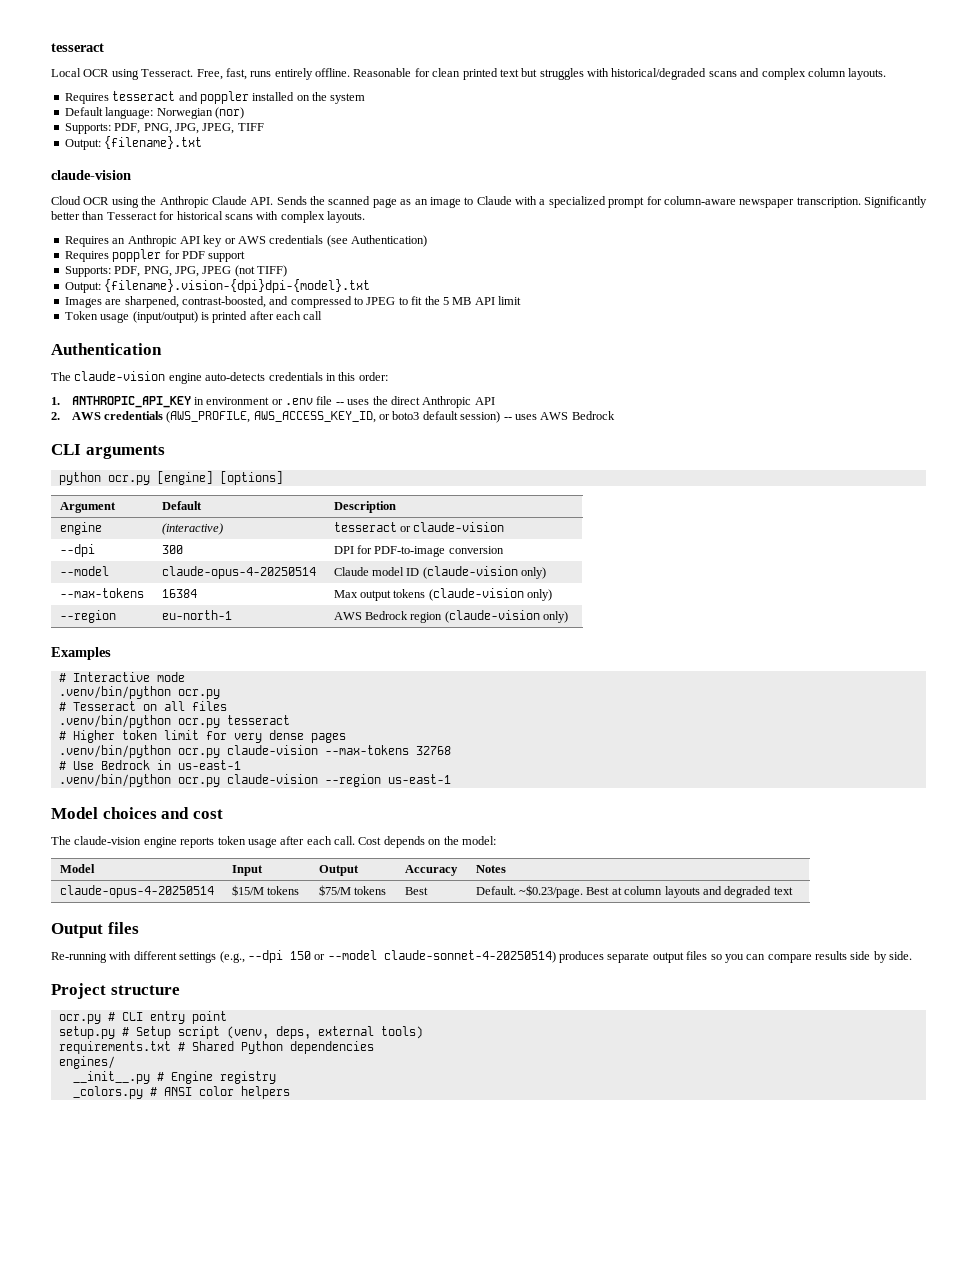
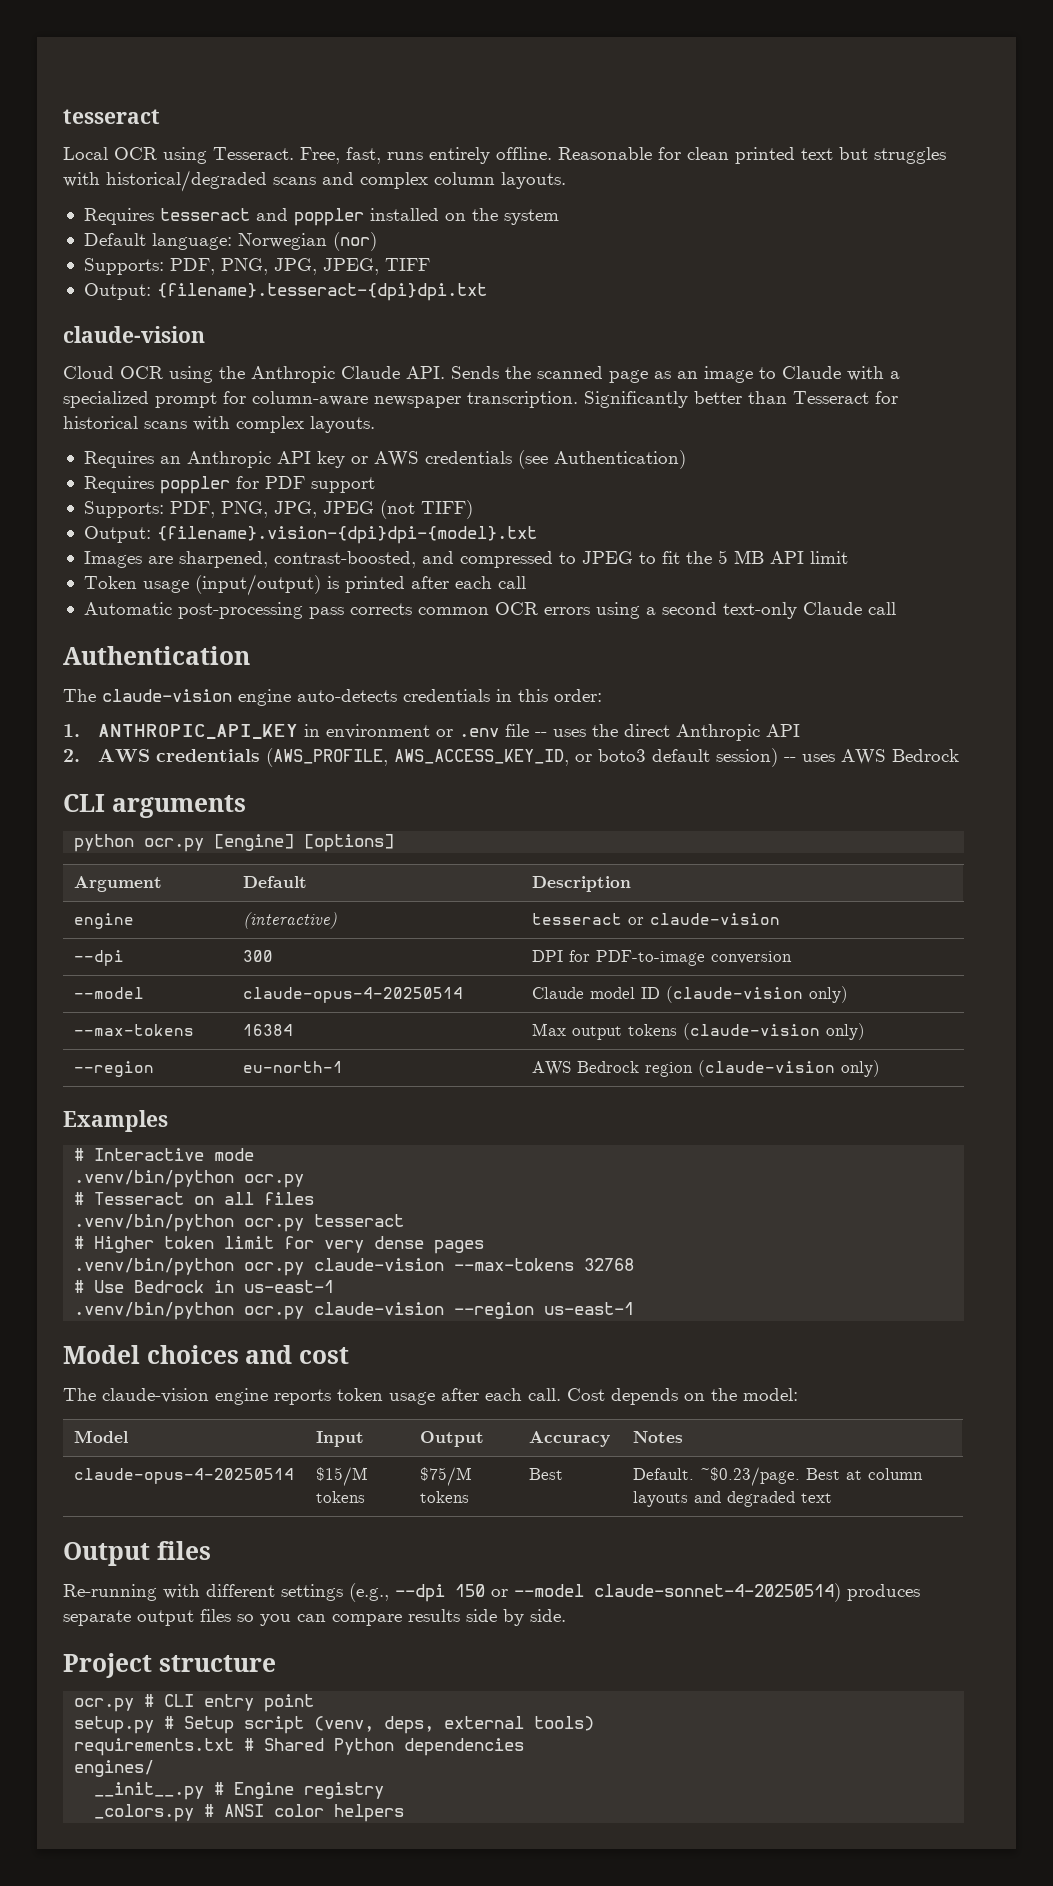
- Output: {filename}.txt
+ Output: {filename}.tesseract-{dpi}dpi.txt
+ Automatic post-processing pass corrects common OCR errors using a second text-only Claude call

